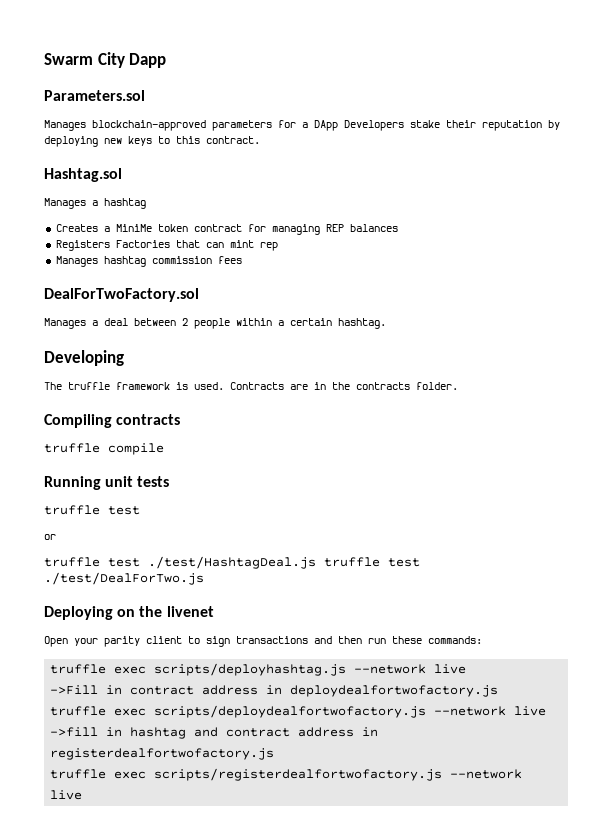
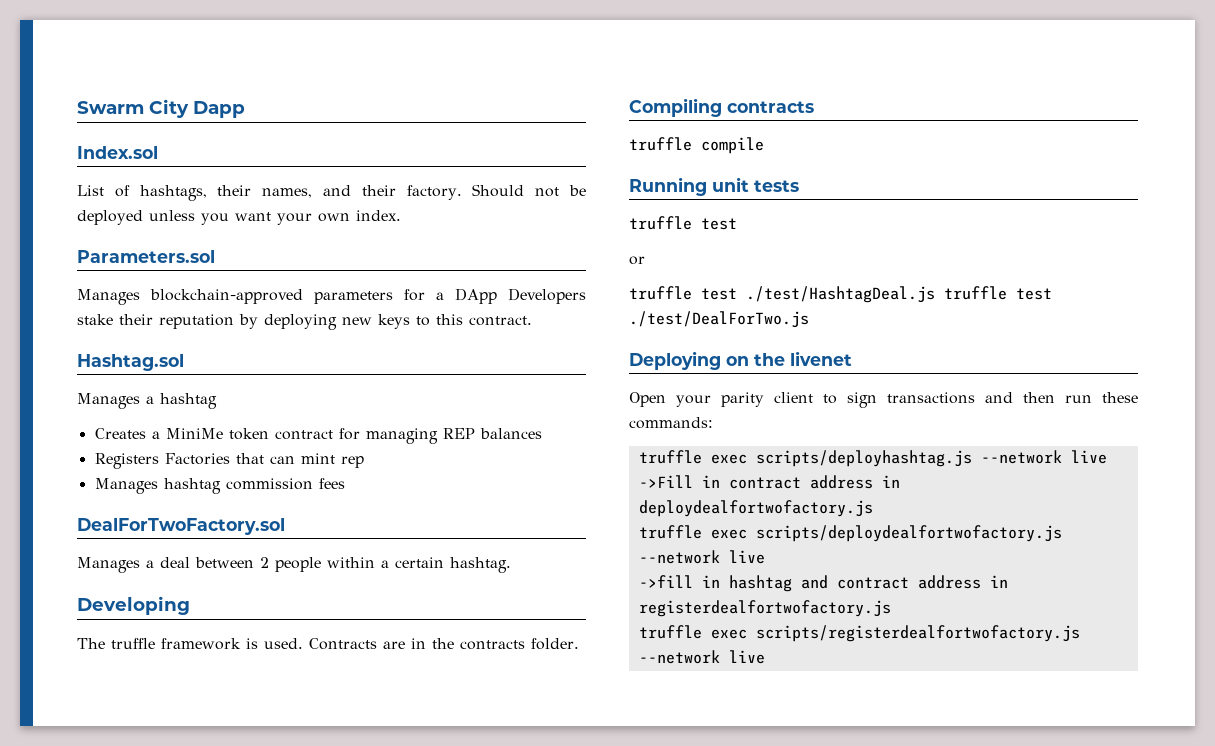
+ Index.sol
+ List of hashtags, their names, and their factory. Should not be deployed unless you want your own index.

